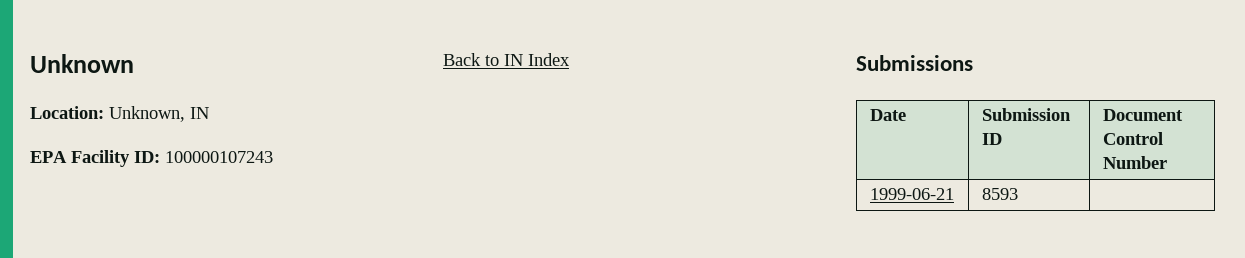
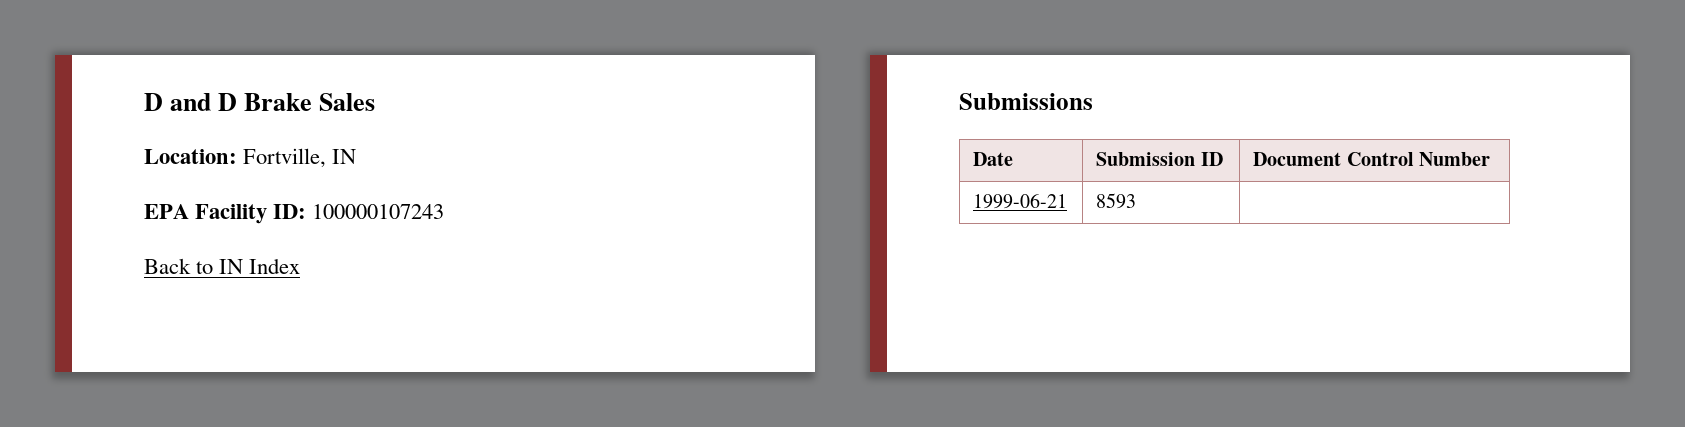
- Unknown
+ D and D Brake Sales
- Location: Unknown, IN
+ Location: Fortville, IN

